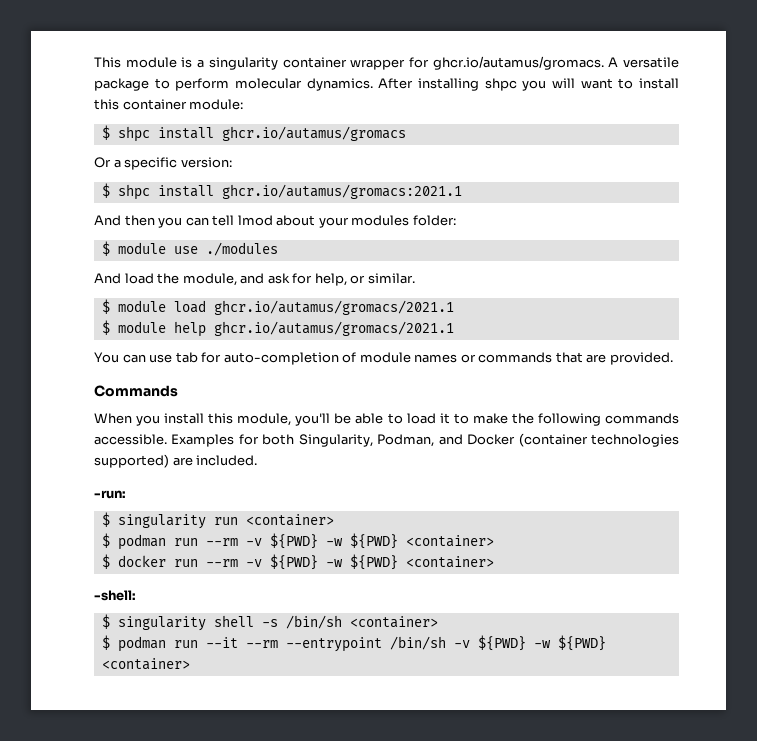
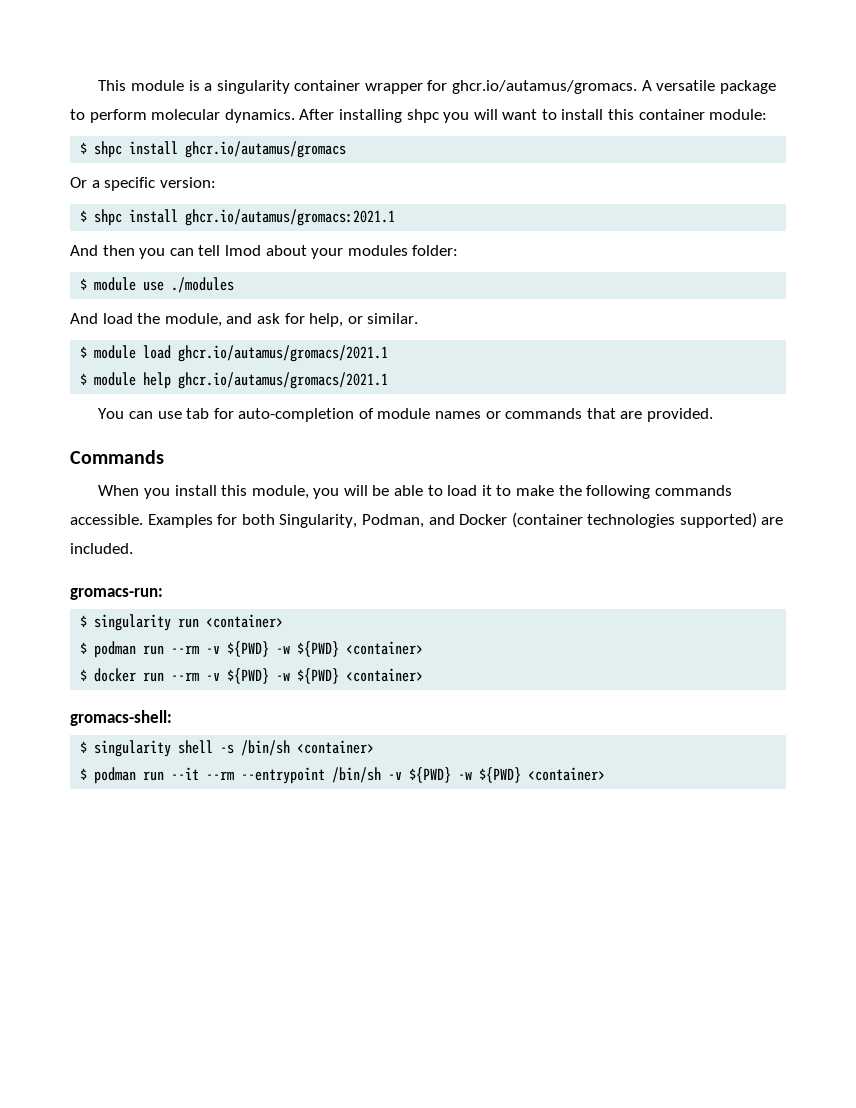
- When you install this module, you'll be able to load it to make the following commands accessible.
+ When you install this module, you will be able to load it to make the following commands accessible.
- -run:
+ gromacs-run:
- -shell:
+ gromacs-shell:

